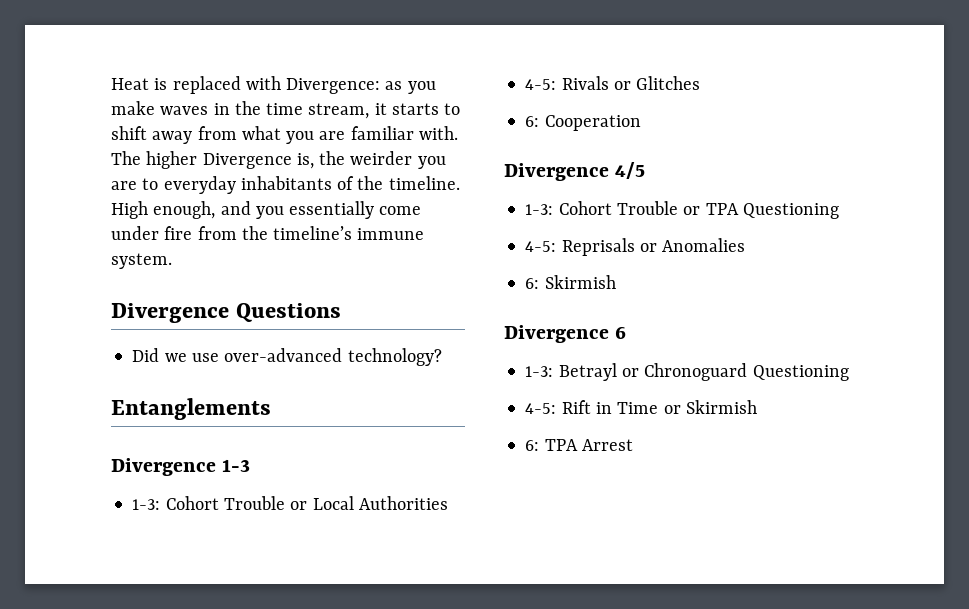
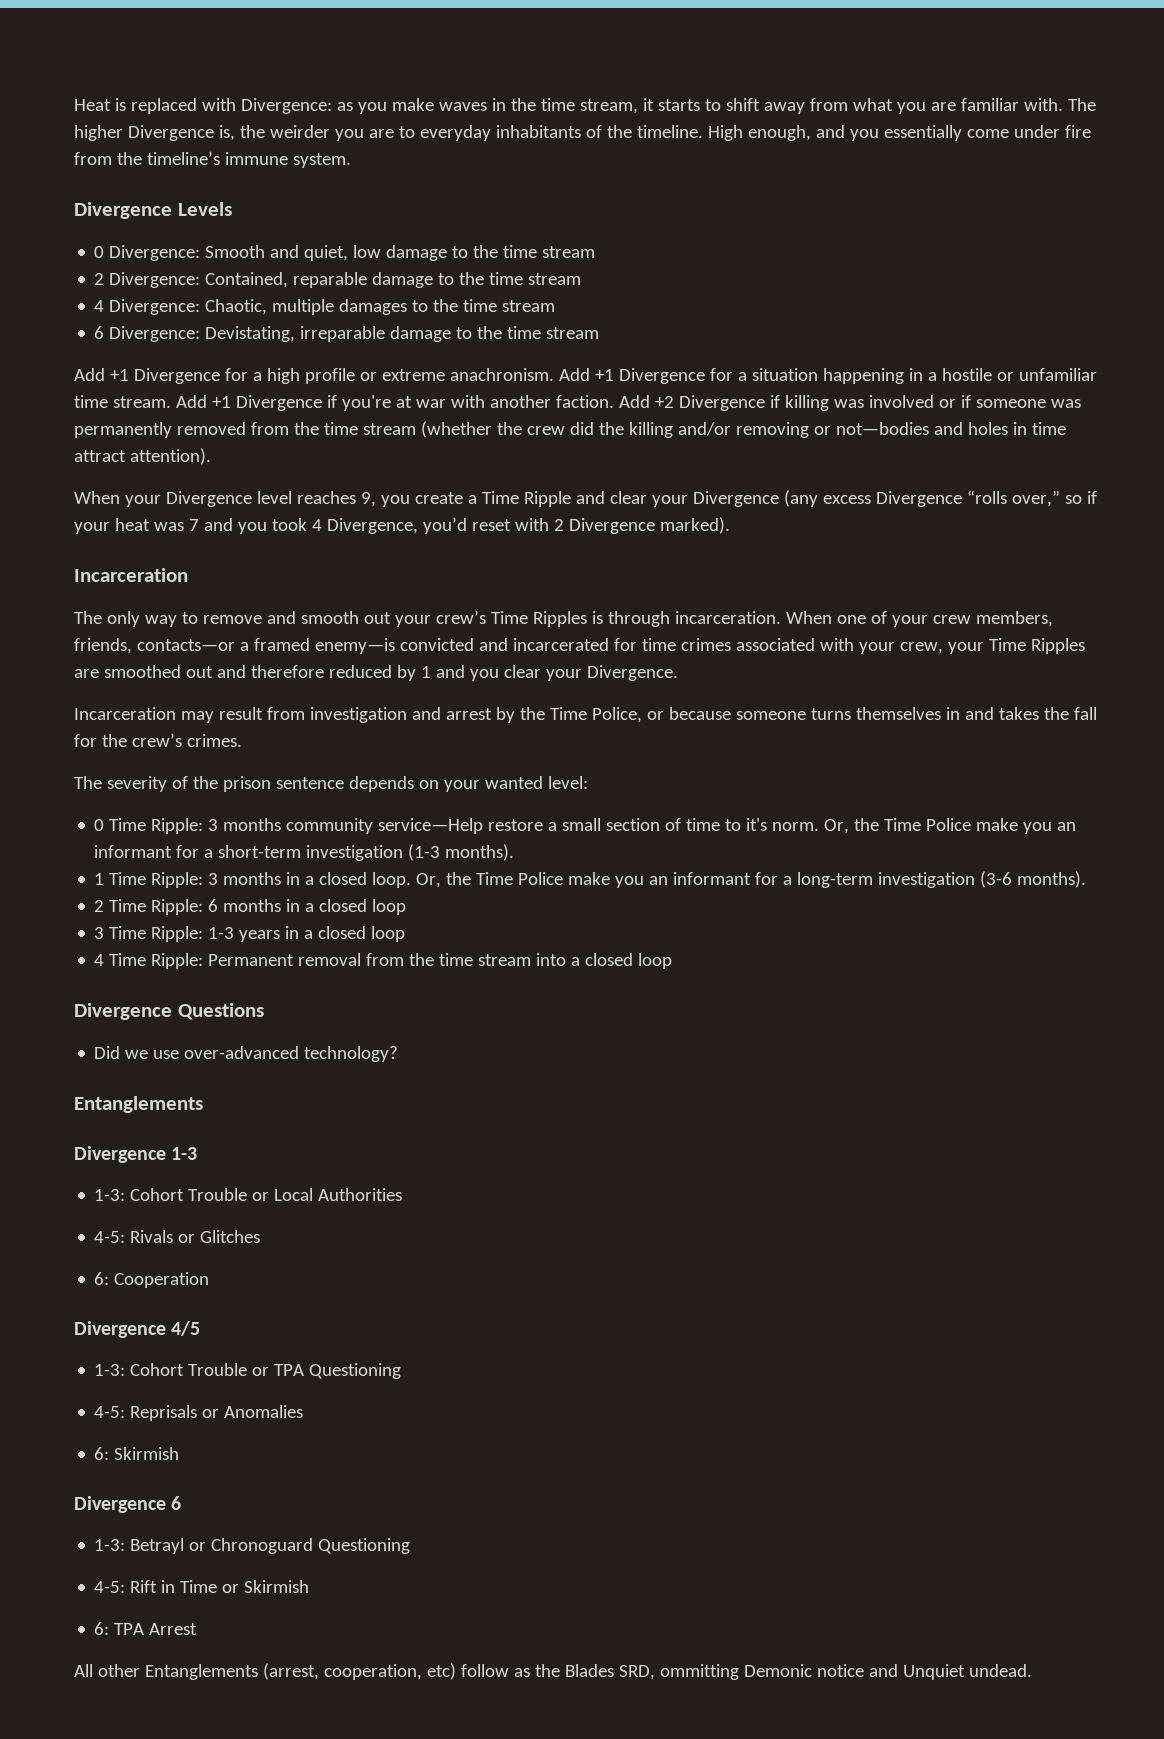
+ Divergence Levels
+ 0 Divergence: Smooth and quiet, low damage to the time stream
+ 2 Divergence: Contained, reparable damage to the time stream
+ 4 Divergence: Chaotic, multiple damages to the time stream
+ 6 Divergence: Devistating, irreparable damage to the time stream
+ Add +1 Divergence for a high profile or extreme anachronism. Add +1 Divergence for a situation happening in a hostile or unfamiliar time stream. Add +1 Divergence if you're at war with another faction. Add +2 Divergence if killing was involved or if someone was permanently removed from the time stream (whether the crew did the killing and/or removing or not—bodies and holes in time attract attention).
+ When your Divergence level reaches 9, you create a Time Ripple and clear your Divergence (any excess Divergence “rolls over,” so if your heat was 7 and you took 4 Divergence, you’d reset with 2 Divergence marked).
+ Incarceration
+ The only way to remove and smooth out your crew’s Time Ripples is through incarceration. When one of your crew members, friends, contacts—or a framed enemy—is convicted and incarcerated for time crimes associated with your crew, your Time Ripples are smoothed out and therefore reduced by 1 and you clear your Divergence.
+ Incarceration may result from investigation and arrest by the Time Police, or because someone turns themselves in and takes the fall for the crew’s crimes.
+ The severity of the prison sentence depends on your wanted level:
+ 0 Time Ripple: 3 months community service—Help restore a small section of time to it's norm. Or, the Time Police make you an informant for a short-term investigation (1-3 months).
+ 1 Time Ripple: 3 months in a closed loop. Or, the Time Police make you an informant for a long-term investigation (3-6 months).
+ 2 Time Ripple: 6 months in a closed loop
+ 3 Time Ripple: 1-3 years in a closed loop
+ 4 Time Ripple: Permanent removal from the time stream into a closed loop
+ All other Entanglements (arrest, cooperation, etc) follow as the Blades SRD, ommitting Demonic notice and Unquiet undead.

